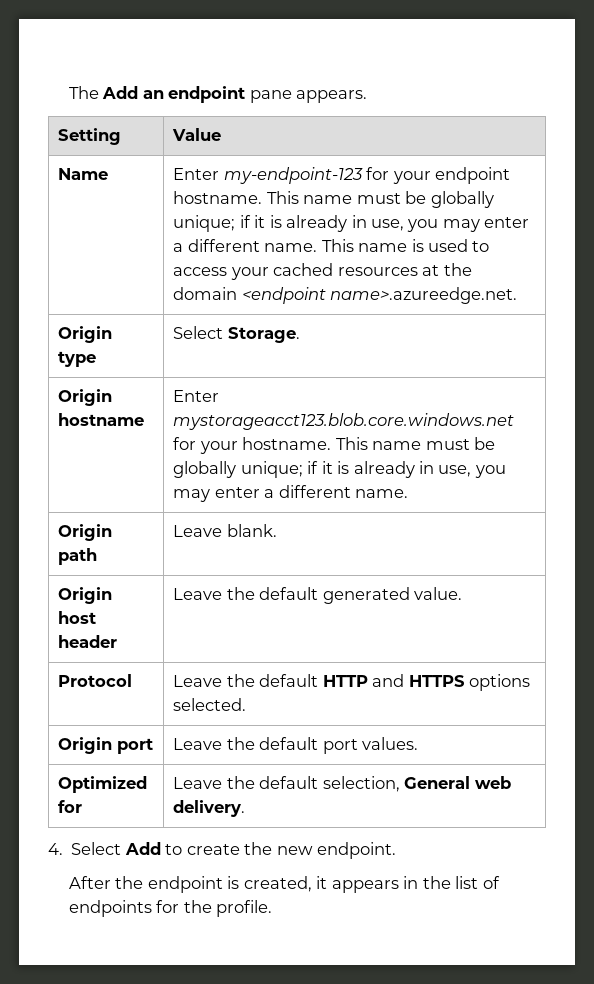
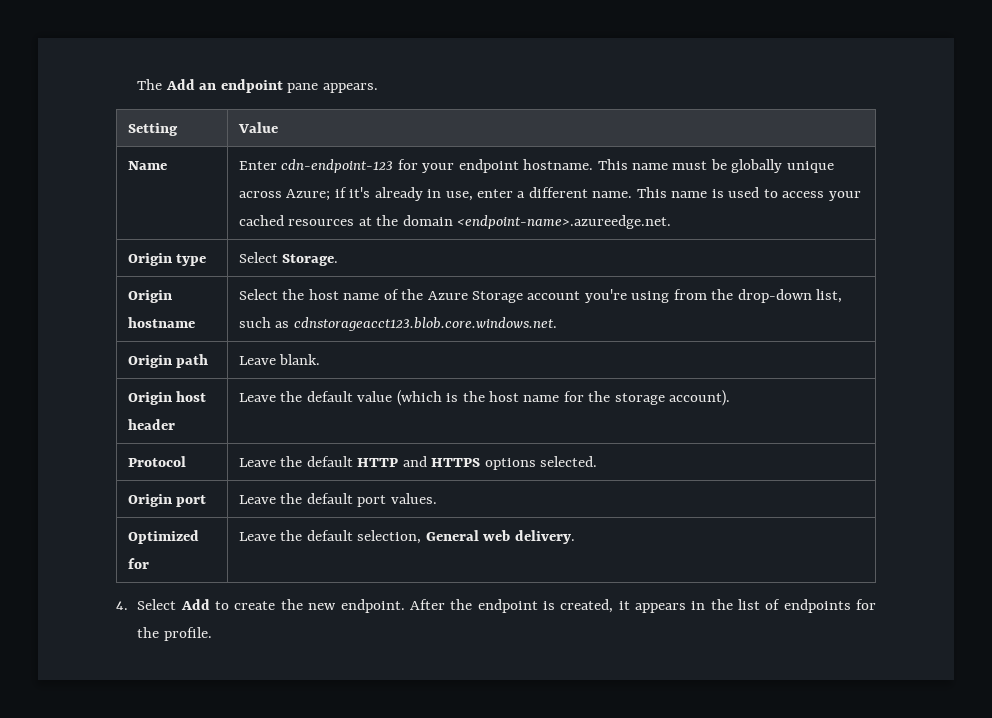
- Name | Enter my-endpoint-123 for your endpoint hostname. This name must be globally unique; if it is already in use, you may enter a different name. This name is used to access your cached resources at the domain <endpoint name>.azureedge.net.
+ Name | Enter cdn-endpoint-123 for your endpoint hostname. This name must be globally unique across Azure; if it's already in use, enter a different name. This name is used to access your cached resources at the domain <endpoint-name>.azureedge.net.
- Origin hostname | Enter mystorageacct123.blob.core.windows.net for your hostname. This name must be globally unique; if it is already in use, you may enter a different name.
+ Origin hostname | Select the host name of the Azure Storage account you're using from the drop-down list, such as cdnstorageacct123.blob.core.windows.net.
- Origin host header | Leave the default generated value.
+ Origin host header | Leave the default value (which is the host name for the storage account).
- 4. Select Add to create the new endpoint.
- After the endpoint is created, it appears in the list of endpoints for the profile.
+ 4. Select Add to create the new endpoint. After the endpoint is created, it appears in the list of endpoints for the profile.

